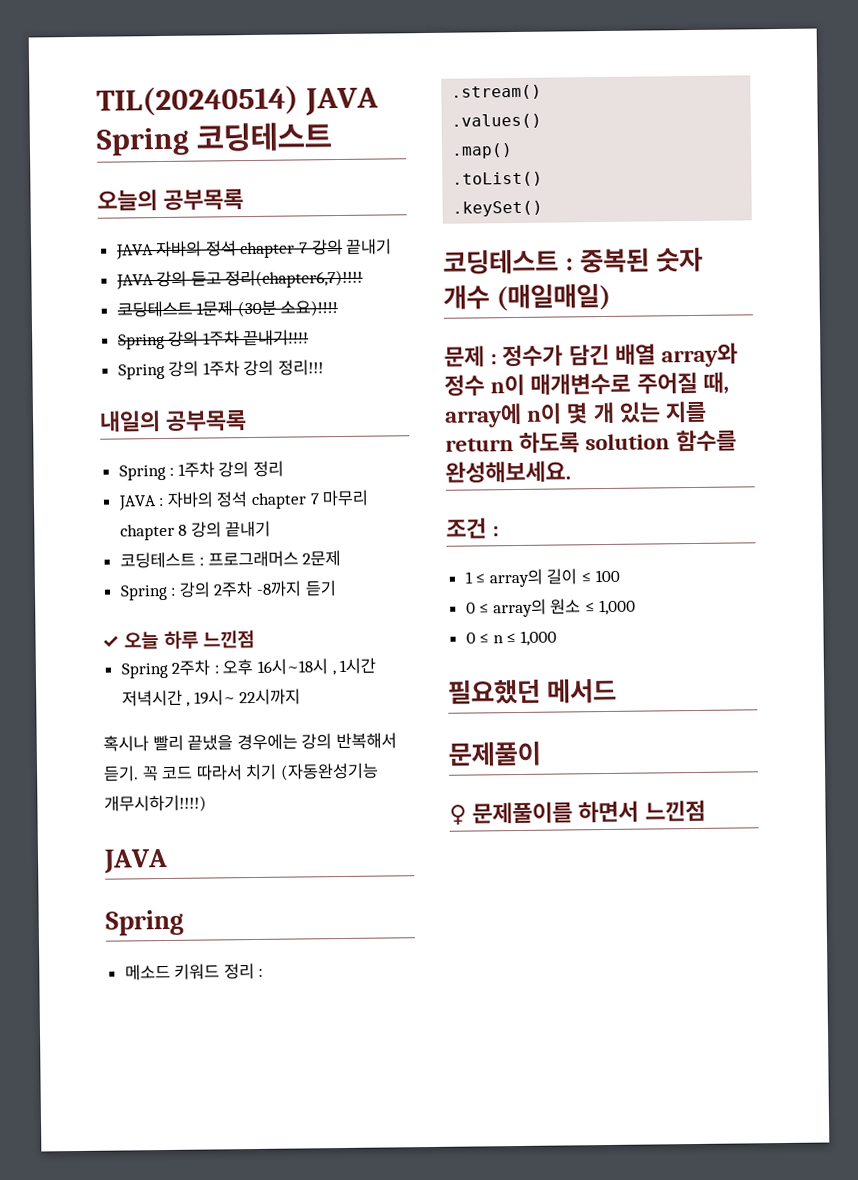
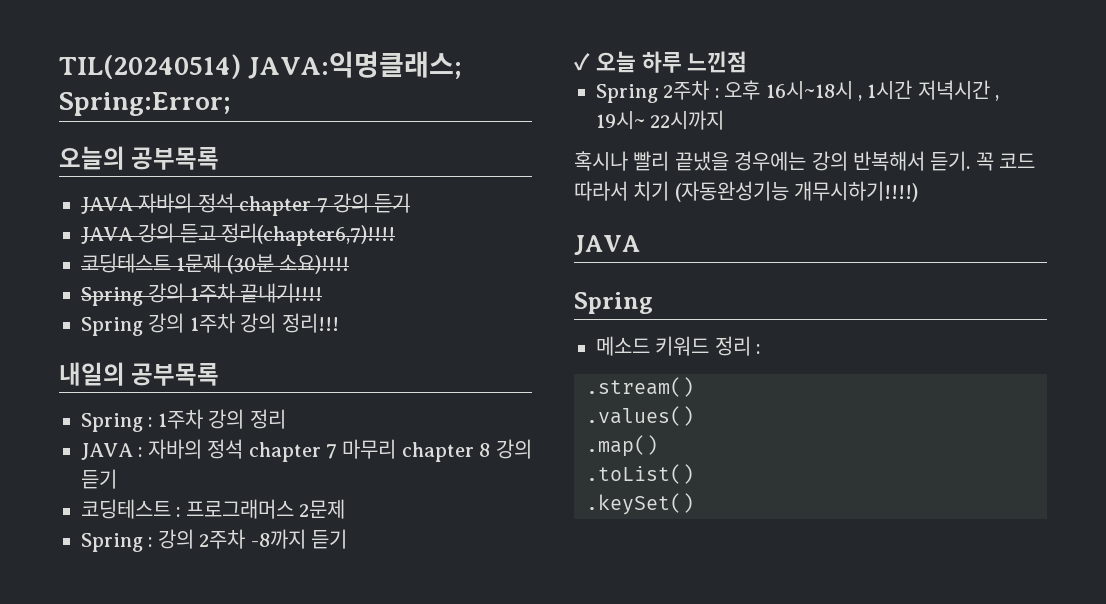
- TIL(20240514) JAVA Spring 코딩테스트
+ TIL(20240514) JAVA:익명클래스; Spring:Error;
- JAVA 자바의 정석 chapter 7 강의 끝내기
+ JAVA 자바의 정석 chapter 7 강의 듣기
- JAVA : 자바의 정석 chapter 7 마무리 chapter 8 강의 끝내기
+ JAVA : 자바의 정석 chapter 7 마무리 chapter 8 강의 듣기
- 코딩테스트 : 중복된 숫자 개수 (매일매일)
- 문제 : 정수가 담긴 배열 array와 정수 n이 매개변수로 주어질 때, array에 n이 몇 개 있는 지를 return 하도록 solution 함수를 완성해보세요.
- 조건 :
- 1 ≤ array의 길이 ≤ 100
- 0 ≤ array의 원소 ≤ 1,000
- 0 ≤ n ≤ 1,000
- 필요했던 메서드
- 문제풀이
- ♀ 문제풀이를 하면서 느낀점

